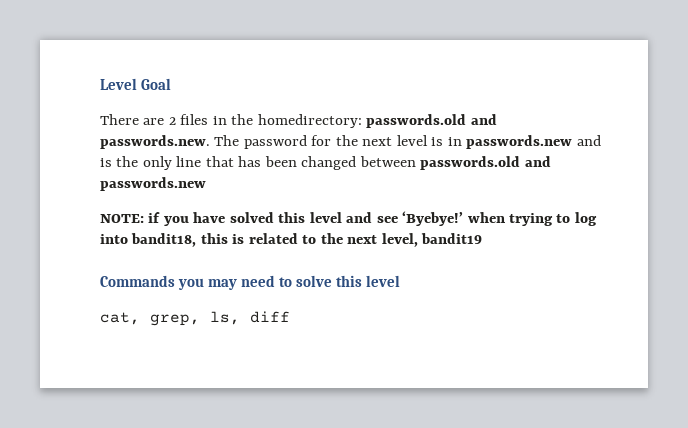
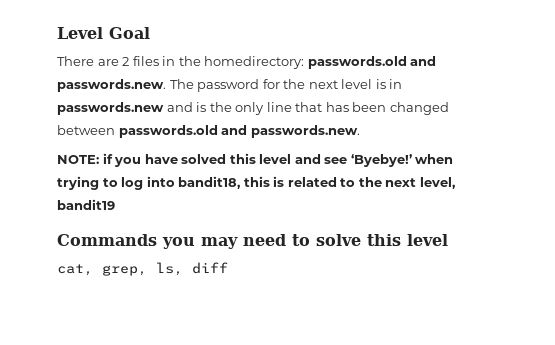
- There are 2 files in the homedirectory: passwords.old and passwords.new. The password for the next level is in passwords.new and is the only line that has been changed between passwords.old and passwords.new
+ There are 2 files in the homedirectory: passwords.old and passwords.new. The password for the next level is in passwords.new and is the only line that has been changed between passwords.old and passwords.new.

